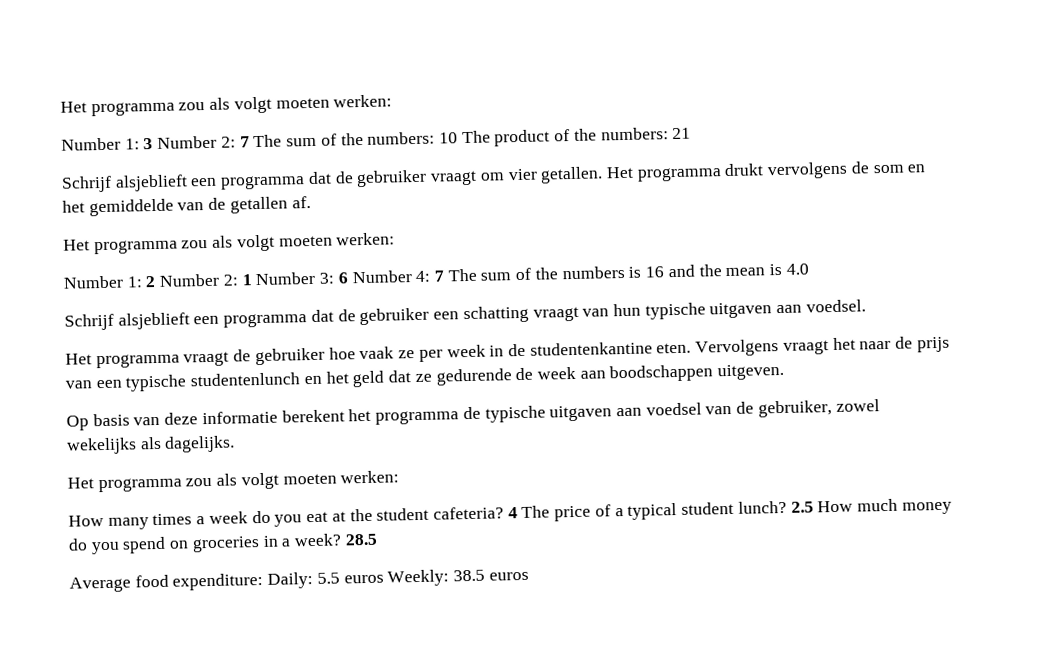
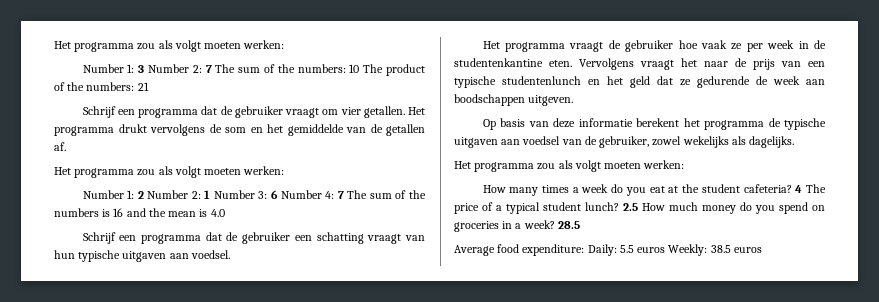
- Schrijf alsjeblieft een programma dat de gebruiker vraagt om vier getallen.
+ Schrijf een programma dat de gebruiker vraagt om vier getallen.
- Schrijf alsjeblieft een programma dat de gebruiker een schatting vraagt van hun typische uitgaven aan voedsel.
+ Schrijf een programma dat de gebruiker een schatting vraagt van hun typische uitgaven aan voedsel.

